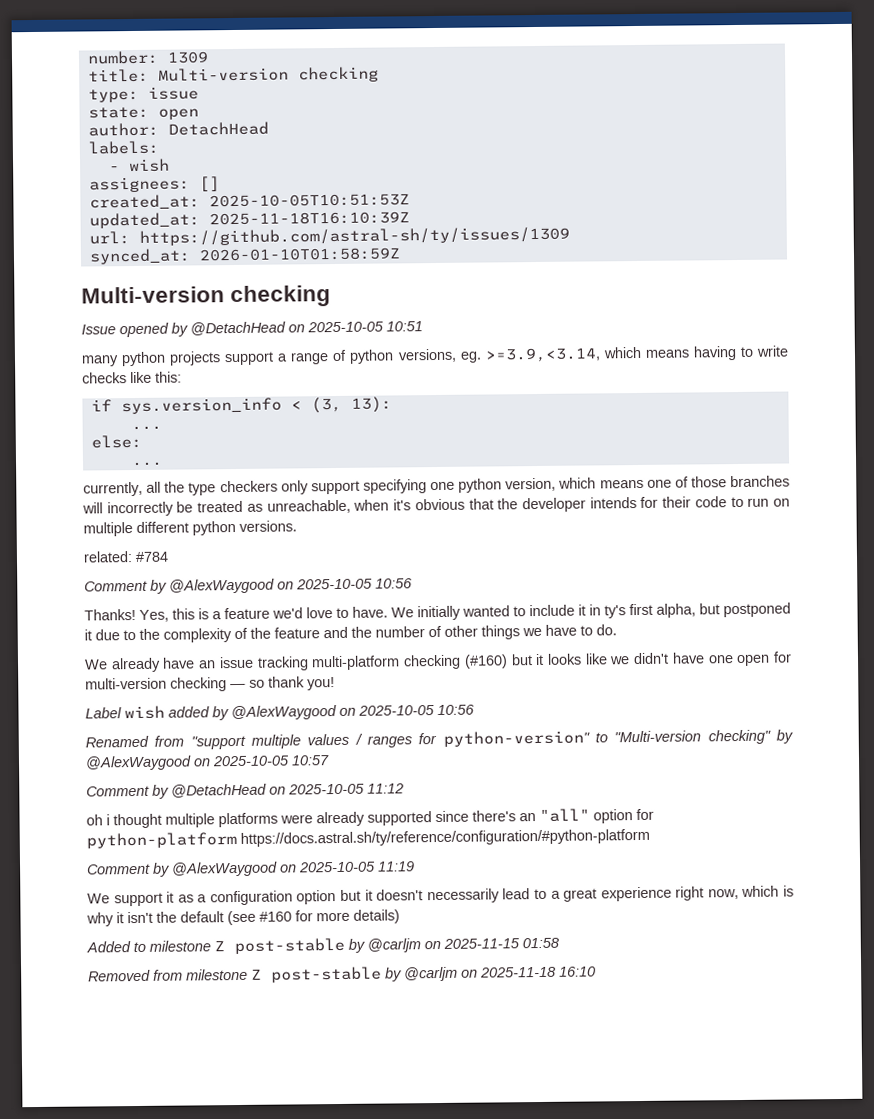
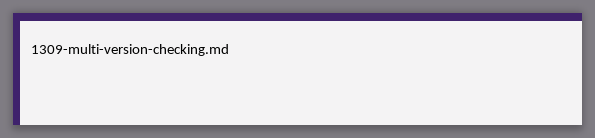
- number: 1309
- title: Multi-version checking
- type: issue
- state: open
- author: DetachHead
- labels:
- - wish
- assignees: []
- created_at: 2025-10-05T10:51:53Z
- updated_at: 2025-11-18T16:10:39Z
- url: https://github.com/astral-sh/ty/issues/1309
- synced_at: 2026-01-10T01:58:59Z
- Multi-version checking
- Issue opened by @DetachHead on 2025-10-05 10:51
- many python projects support a range of python versions, eg. >=3.9,<3.14, which means having to write checks like this:
- if sys.version_info < (3, 13):
- ...
- else:
- ...
- currently, all the type checkers only support specifying one python version, which means one of those branches will incorrectly be treated as unreachable, when it's obvious that the developer intends for their code to run on multiple different python versions.
- related: #784
- Comment by @AlexWaygood on 2025-10-05 10:56
- Thanks! Yes, this is a feature we'd love to have. We initially wanted to include it in ty's first alpha, but postponed it due to the complexity of the feature and the number of other things we have to do.
- We already have an issue tracking multi-platform checking (#160) but it looks like we didn't have one open for multi-version checking — so thank you!
- Label wish added by @AlexWaygood on 2025-10-05 10:56
- Renamed from "support multiple values / ranges for python-version" to "Multi-version checking" by @AlexWaygood on 2025-10-05 10:57
- Comment by @DetachHead on 2025-10-05 11:12
- oh i thought multiple platforms were already supported since there's an "all" option for python-platform https://docs.astral.sh/ty/reference/configuration/#python-platform
- Comment by @AlexWaygood on 2025-10-05 11:19
- We support it as a configuration option but it doesn't necessarily lead to a great experience right now, which is why it isn't the default (see #160 for more details)
- Added to milestone Z post-stable by @carljm on 2025-11-15 01:58
- Removed from milestone Z post-stable by @carljm on 2025-11-18 16:10
+ 1309-multi-version-checking.md

